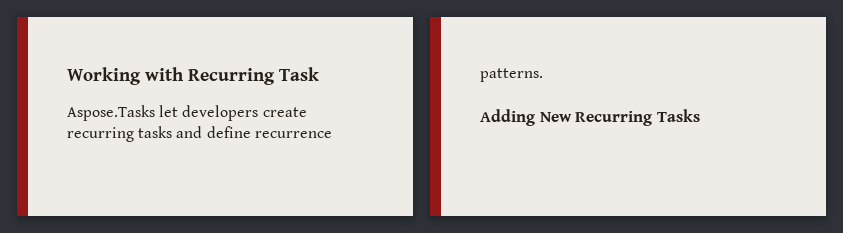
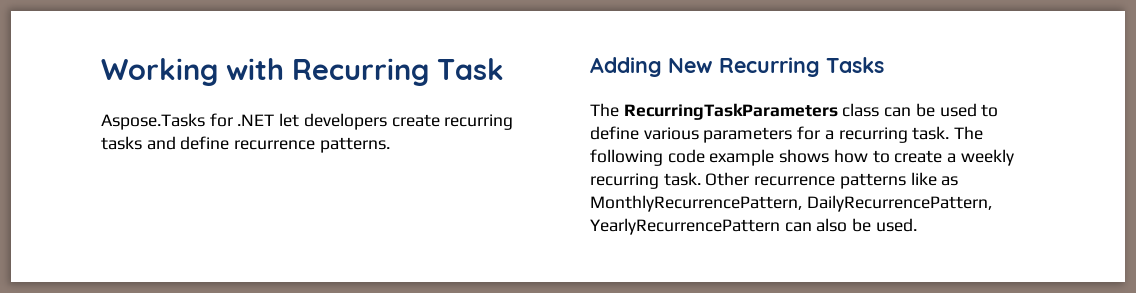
- Aspose.Tasks let developers create recurring tasks and define recurrence patterns.
+ Aspose.Tasks for .NET let developers create recurring tasks and define recurrence patterns.
+ The RecurringTaskParameters class can be used to define various parameters for a recurring task. The following code example shows how to create a weekly recurring task. Other recurrence patterns like as MonthlyRecurrencePattern, DailyRecurrencePattern, YearlyRecurrencePattern can also be used.

